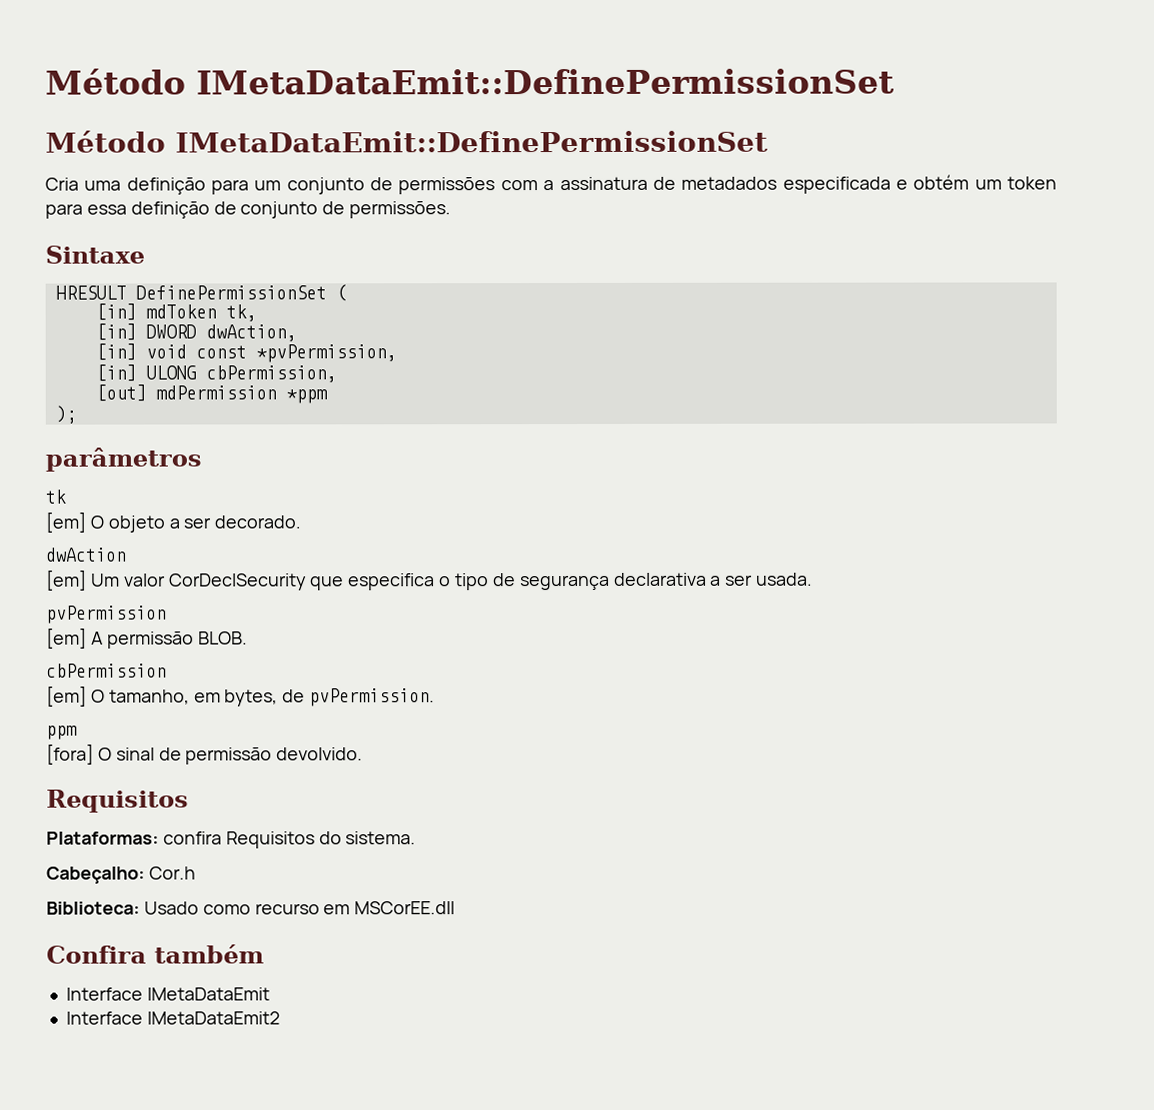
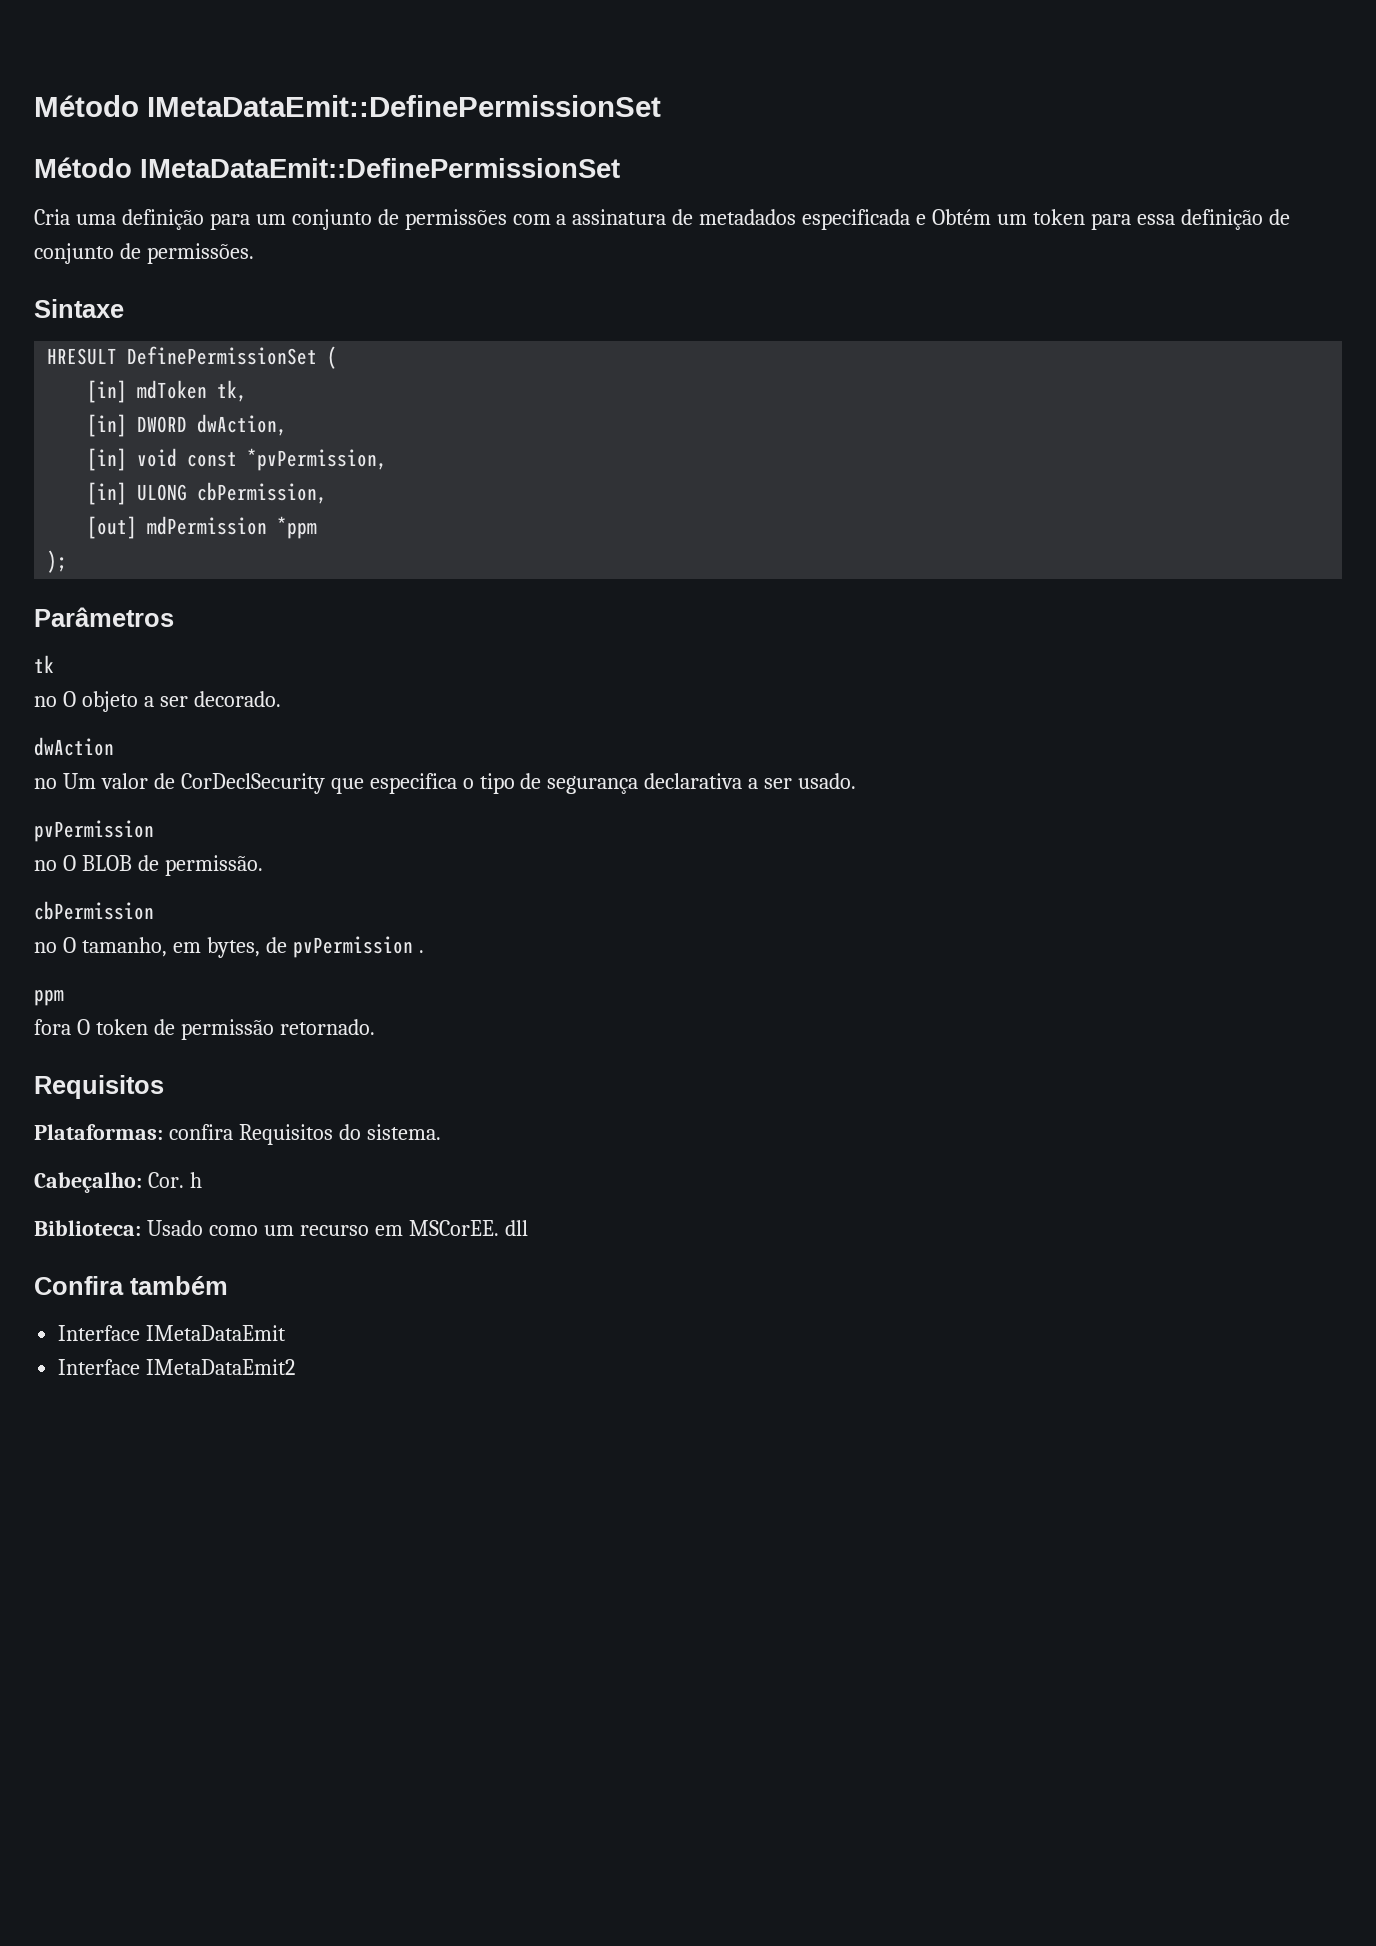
- Cria uma definição para um conjunto de permissões com a assinatura de metadados especificada e obtém um token para essa definição de conjunto de permissões.
+ Cria uma definição para um conjunto de permissões com a assinatura de metadados especificada e Obtém um token para essa definição de conjunto de permissões.
- parâmetros
+ Parâmetros
- [em] O objeto a ser decorado.
+ no O objeto a ser decorado.
- [em] Um valor CorDeclSecurity que especifica o tipo de segurança declarativa a ser usada.
+ no Um valor de CorDeclSecurity que especifica o tipo de segurança declarativa a ser usado.
- [em] A permissão BLOB.
+ no O BLOB de permissão.
- [em] O tamanho, em bytes, de pvPermission.
+ no O tamanho, em bytes, de pvPermission .
- [fora] O sinal de permissão devolvido.
+ fora O token de permissão retornado.
- Cabeçalho: Cor.h
+ Cabeçalho: Cor. h
- Biblioteca: Usado como recurso em MSCorEE.dll
+ Biblioteca: Usado como um recurso em MSCorEE. dll

